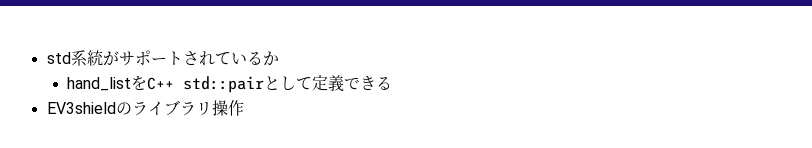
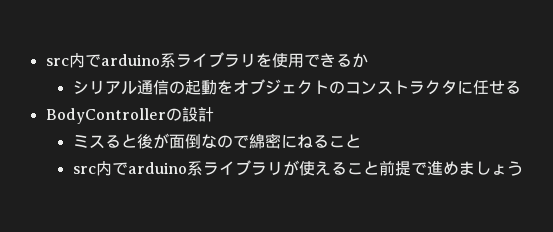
- std系統がサポートされているか
- hand_listをC++ std::pairとして定義できる
- EV3shieldのライブラリ操作
+ src内でarduino系ライブラリを使用できるか
+ シリアル通信の起動をオブジェクトのコンストラクタに任せる
+ BodyControllerの設計
+ ミスると後が面倒なので綿密にねること
+ src内でarduino系ライブラリが使えること前提で進めましょう

